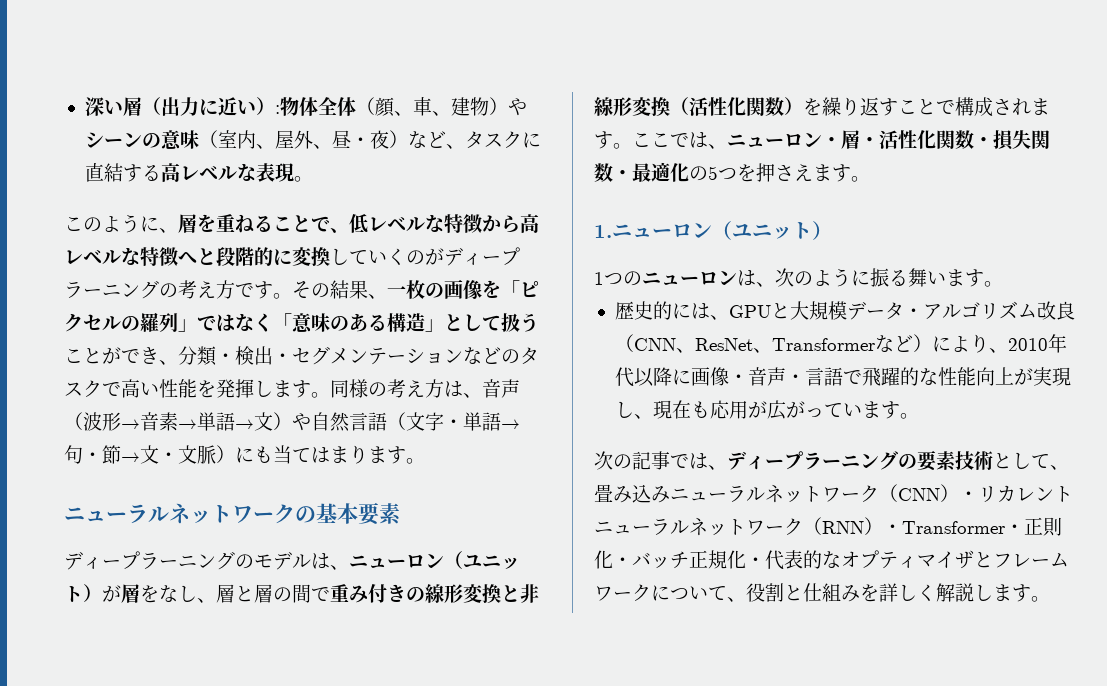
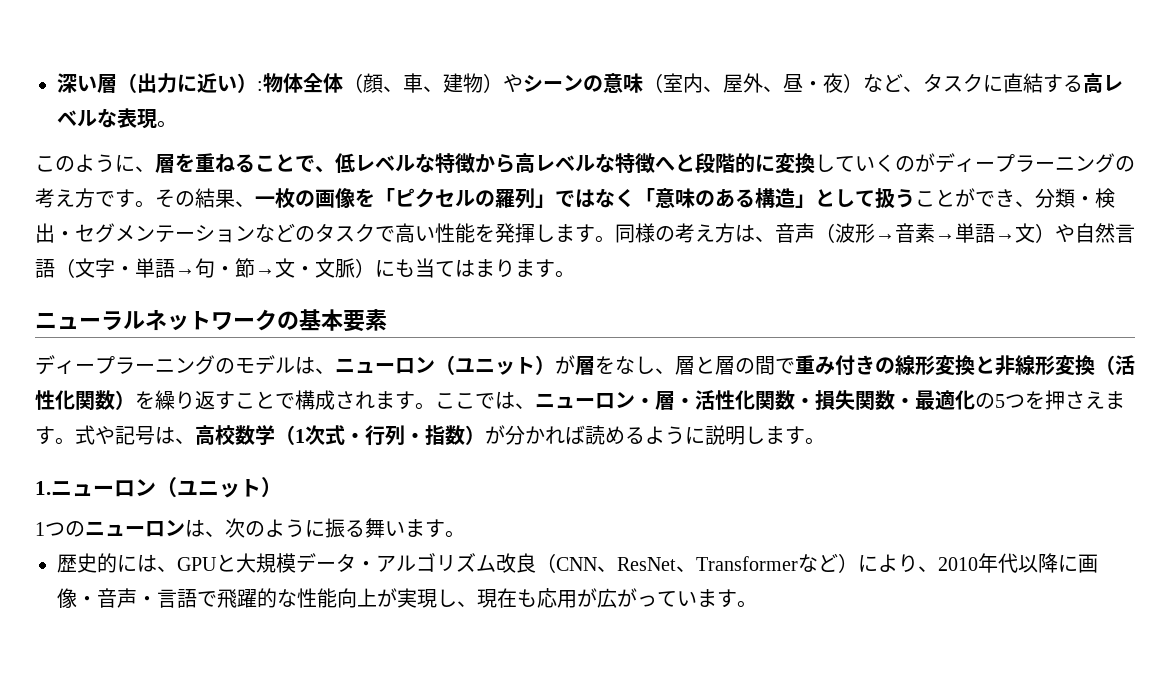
+ 式や記号は、高校数学（1次式・行列・指数）が分かれば読めるように説明します。
- 次の記事では、ディープラーニングの要素技術として、畳み込みニューラルネットワーク（CNN）・リカレントニューラルネットワーク（RNN）・Transformer・正則化・バッチ正規化・代表的なオプティマイザとフレームワークについて、役割と仕組みを詳しく解説します。

